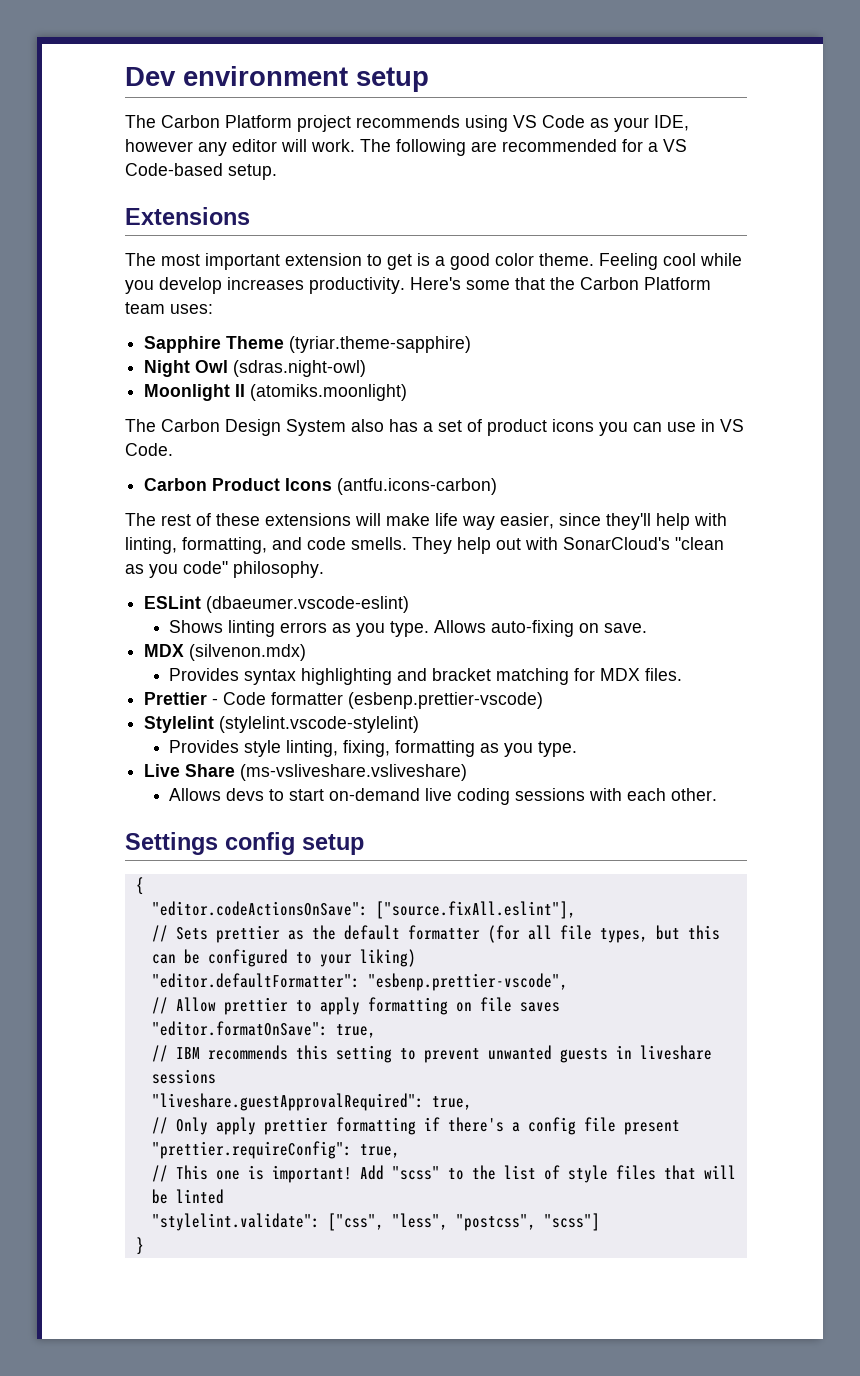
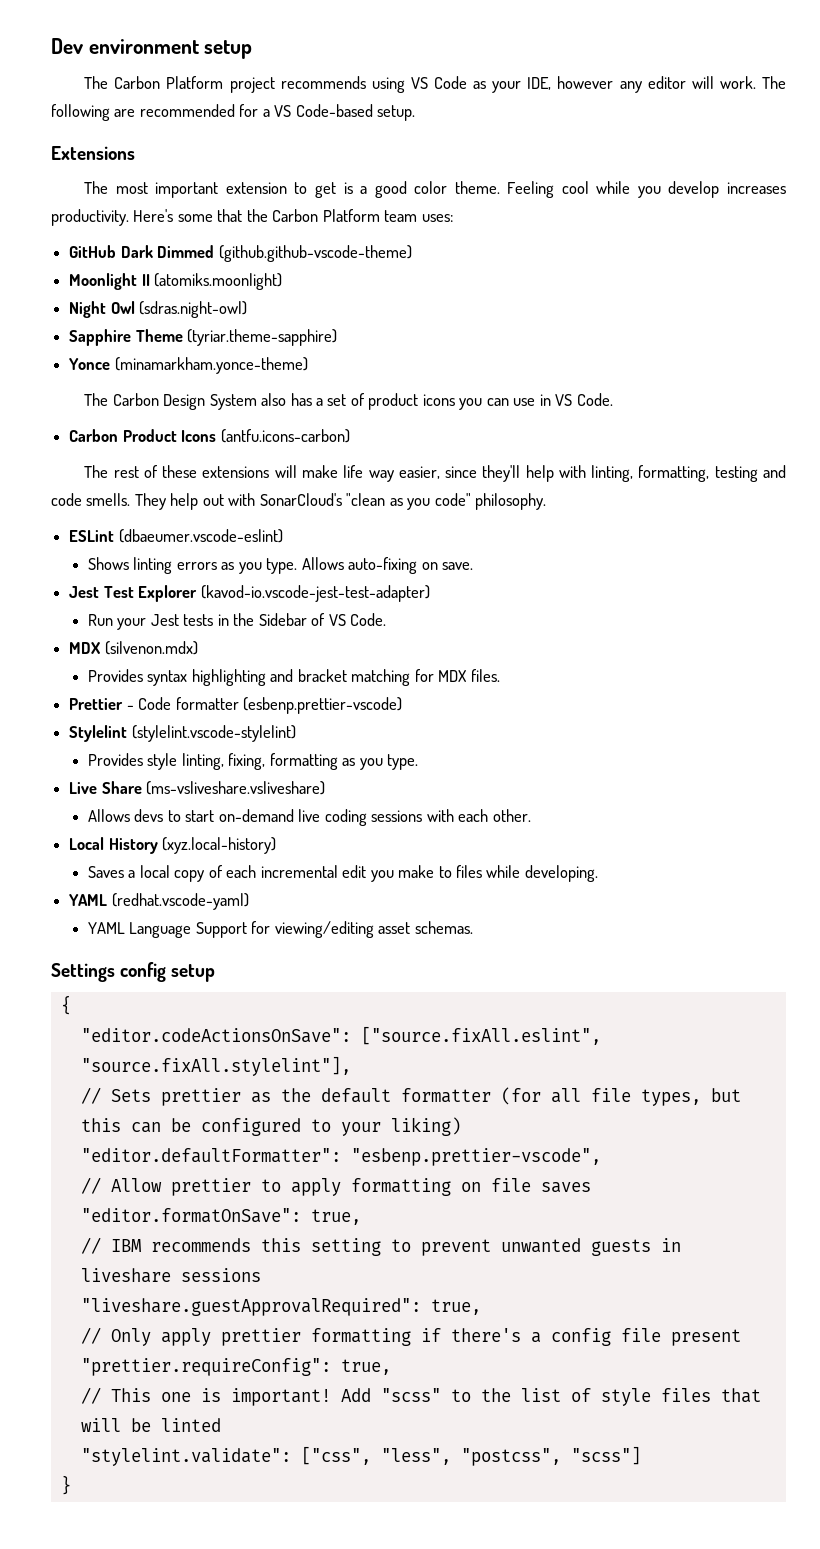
+ GitHub Dark Dimmed (github.github-vscode-theme)
+ Moonlight II (atomiks.moonlight)
+ Night Owl (sdras.night-owl)
  Sapphire Theme (tyriar.theme-sapphire)
- Night Owl (sdras.night-owl)
- Moonlight II (atomiks.moonlight)
+ Yonce (minamarkham.yonce-theme)
- The rest of these extensions will make life way easier, since they'll help with linting, formatting, and code smells.
+ The rest of these extensions will make life way easier, since they'll help with linting, formatting, testing and code smells.
+ Jest Test Explorer (kavod-io.vscode-jest-test-adapter)
+ Run your Jest tests in the Sidebar of VS Code.
+ Local History (xyz.local-history)
+ Saves a local copy of each incremental edit you make to files while developing.
+ YAML (redhat.vscode-yaml)
+ YAML Language Support for viewing/editing asset schemas.
- "editor.codeActionsOnSave": ["source.fixAll.eslint"],
+ "editor.codeActionsOnSave": ["source.fixAll.eslint", "source.fixAll.stylelint"],

